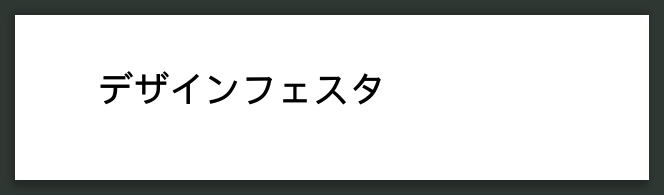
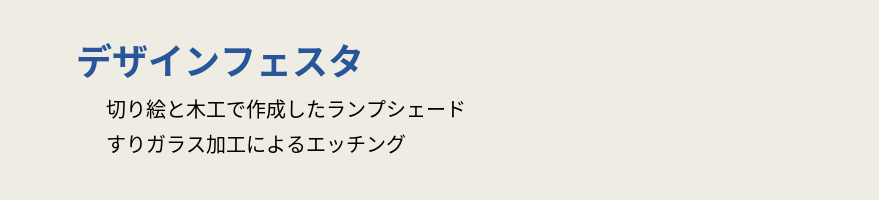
+ 切り絵と木工で作成したランプシェード
+ すりガラス加工によるエッチング

